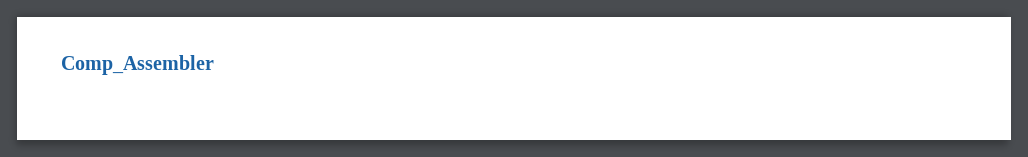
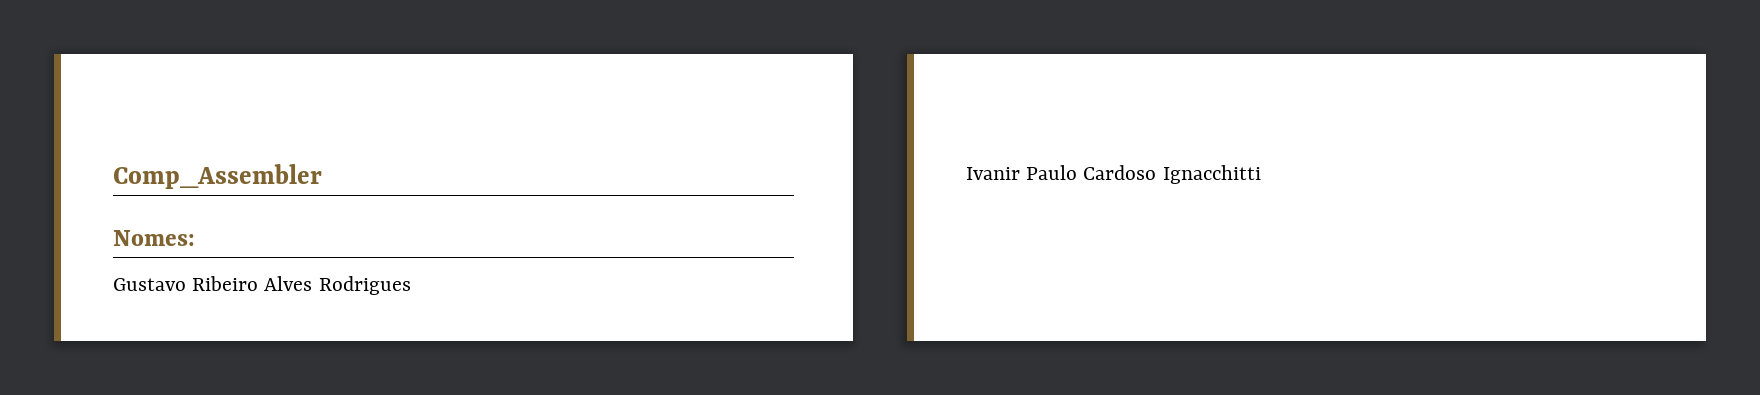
+ Nomes:
+ Gustavo Ribeiro Alves Rodrigues
+ Ivanir Paulo Cardoso Ignacchitti

